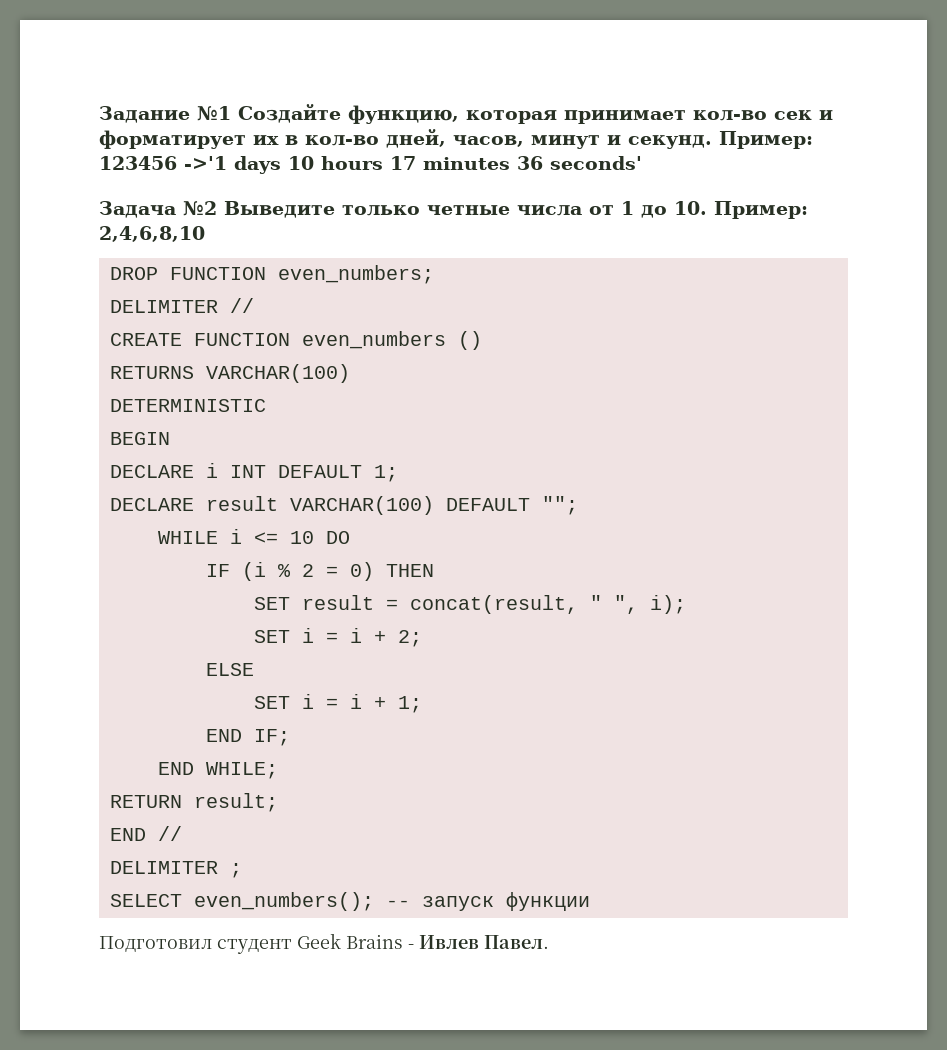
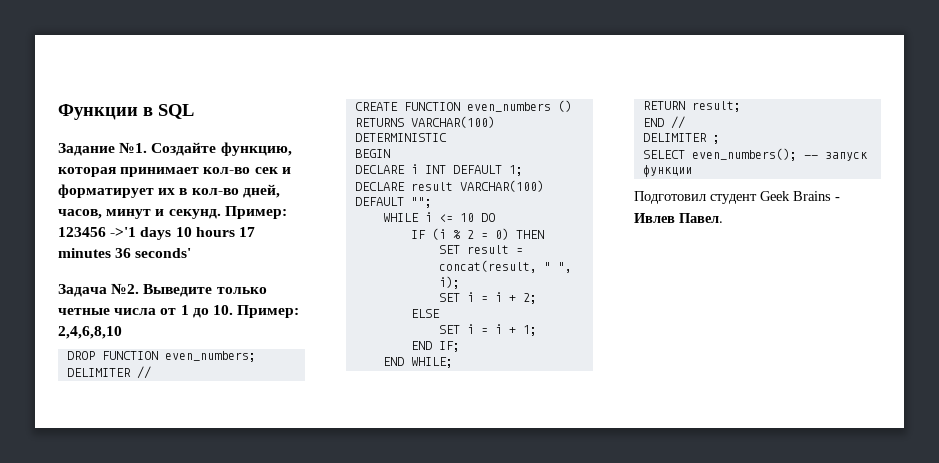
- Задание №1 Создайте функцию, которая принимает кол-во сек и форматирует их в кол-во дней, часов, минут и секунд.
+ Функции в SQL
+ Задание №1. Создайте функцию, которая принимает кол-во сек и форматирует их в кол-во дней, часов, минут и секунд.
- Задача №2 Выведите только четные числа от 1 до 10. Пример: 2,4,6,8,10
+ Задача №2. Выведите только четные числа от 1 до 10. Пример: 2,4,6,8,10

